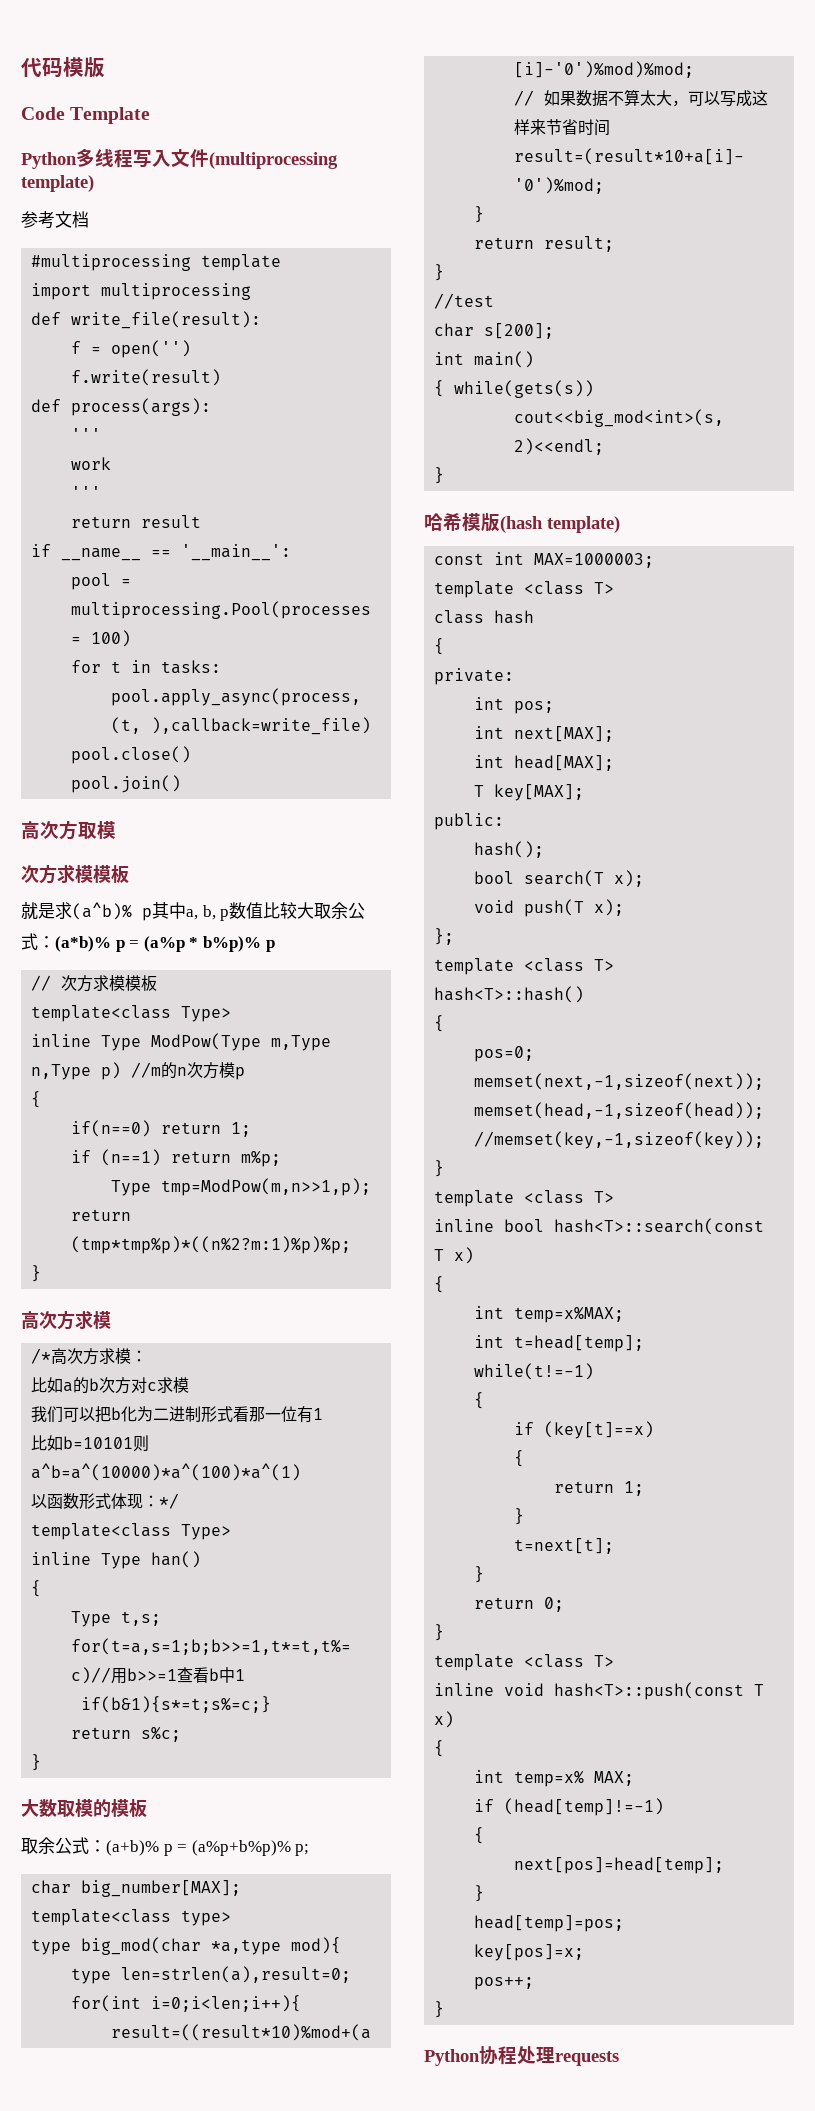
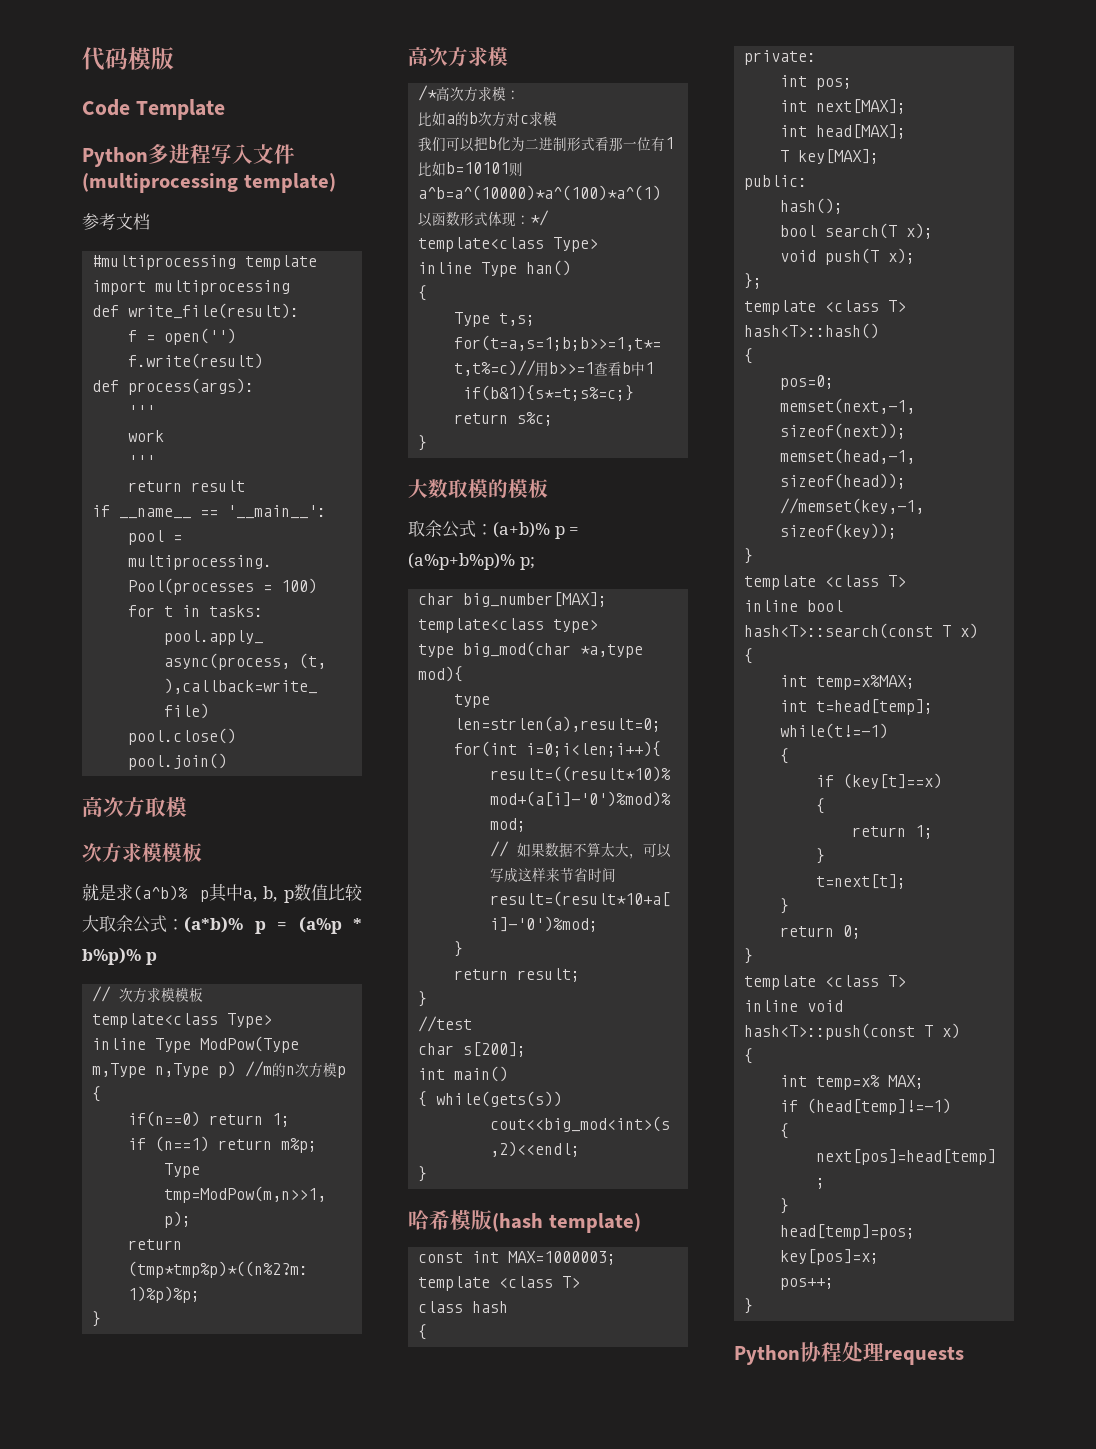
- Python多线程写入文件(multiprocessing template)
+ Python多进程写入文件(multiprocessing template)

